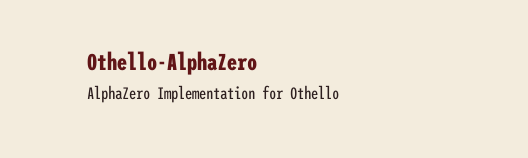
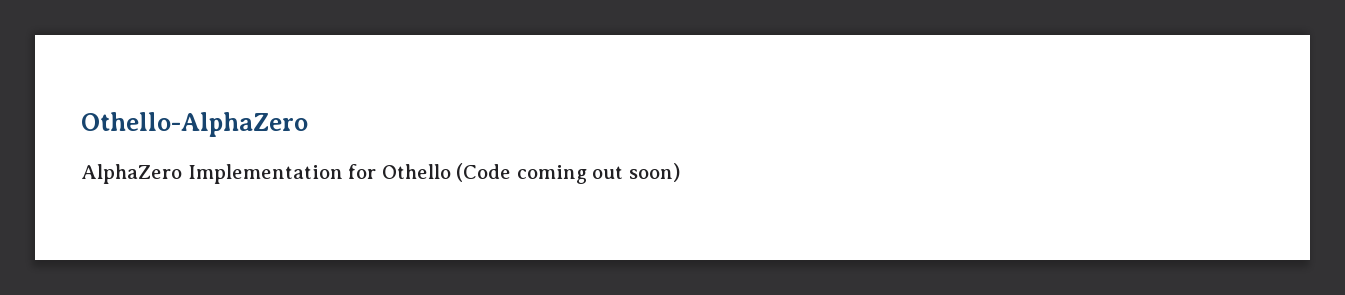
- AlphaZero Implementation for Othello
+ AlphaZero Implementation for Othello (Code coming out soon)

